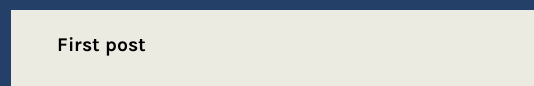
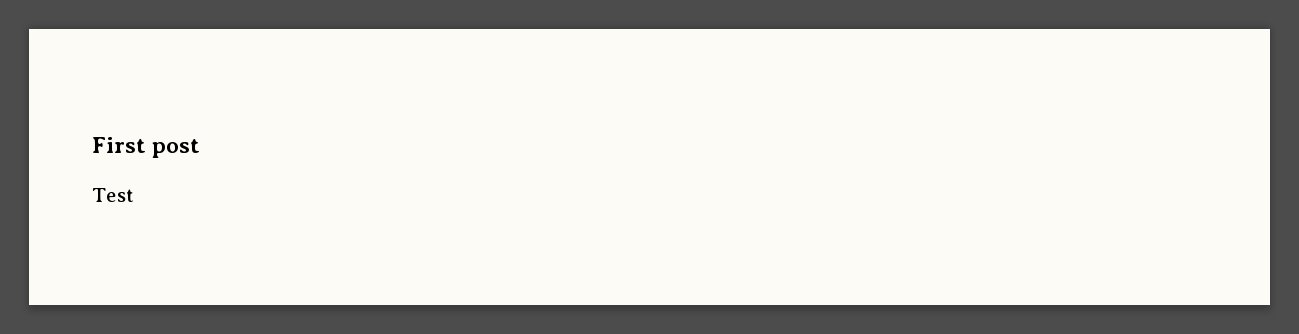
+ Test

